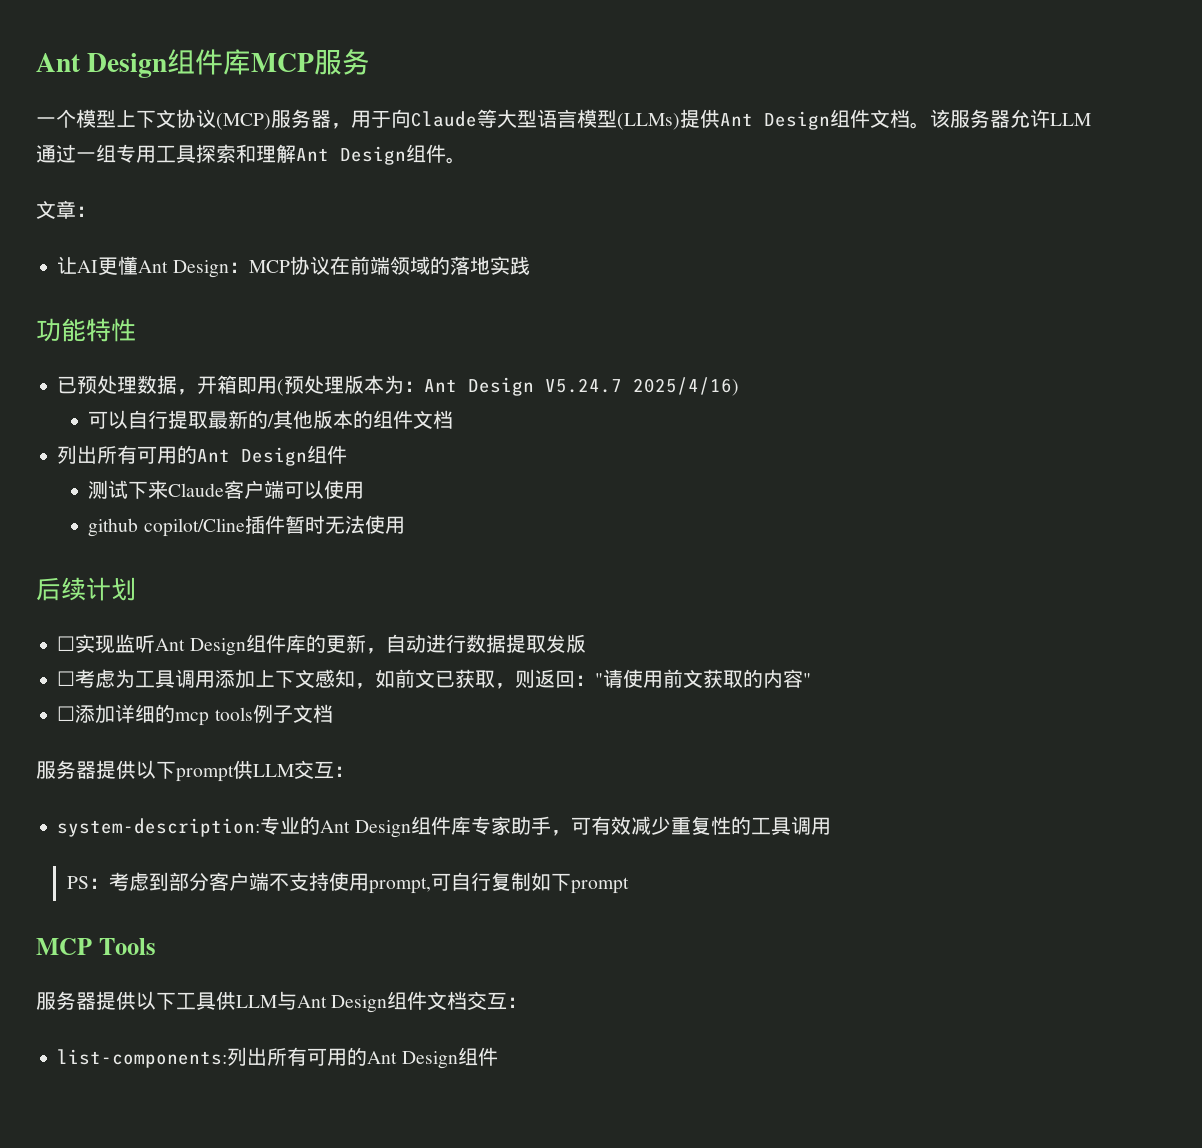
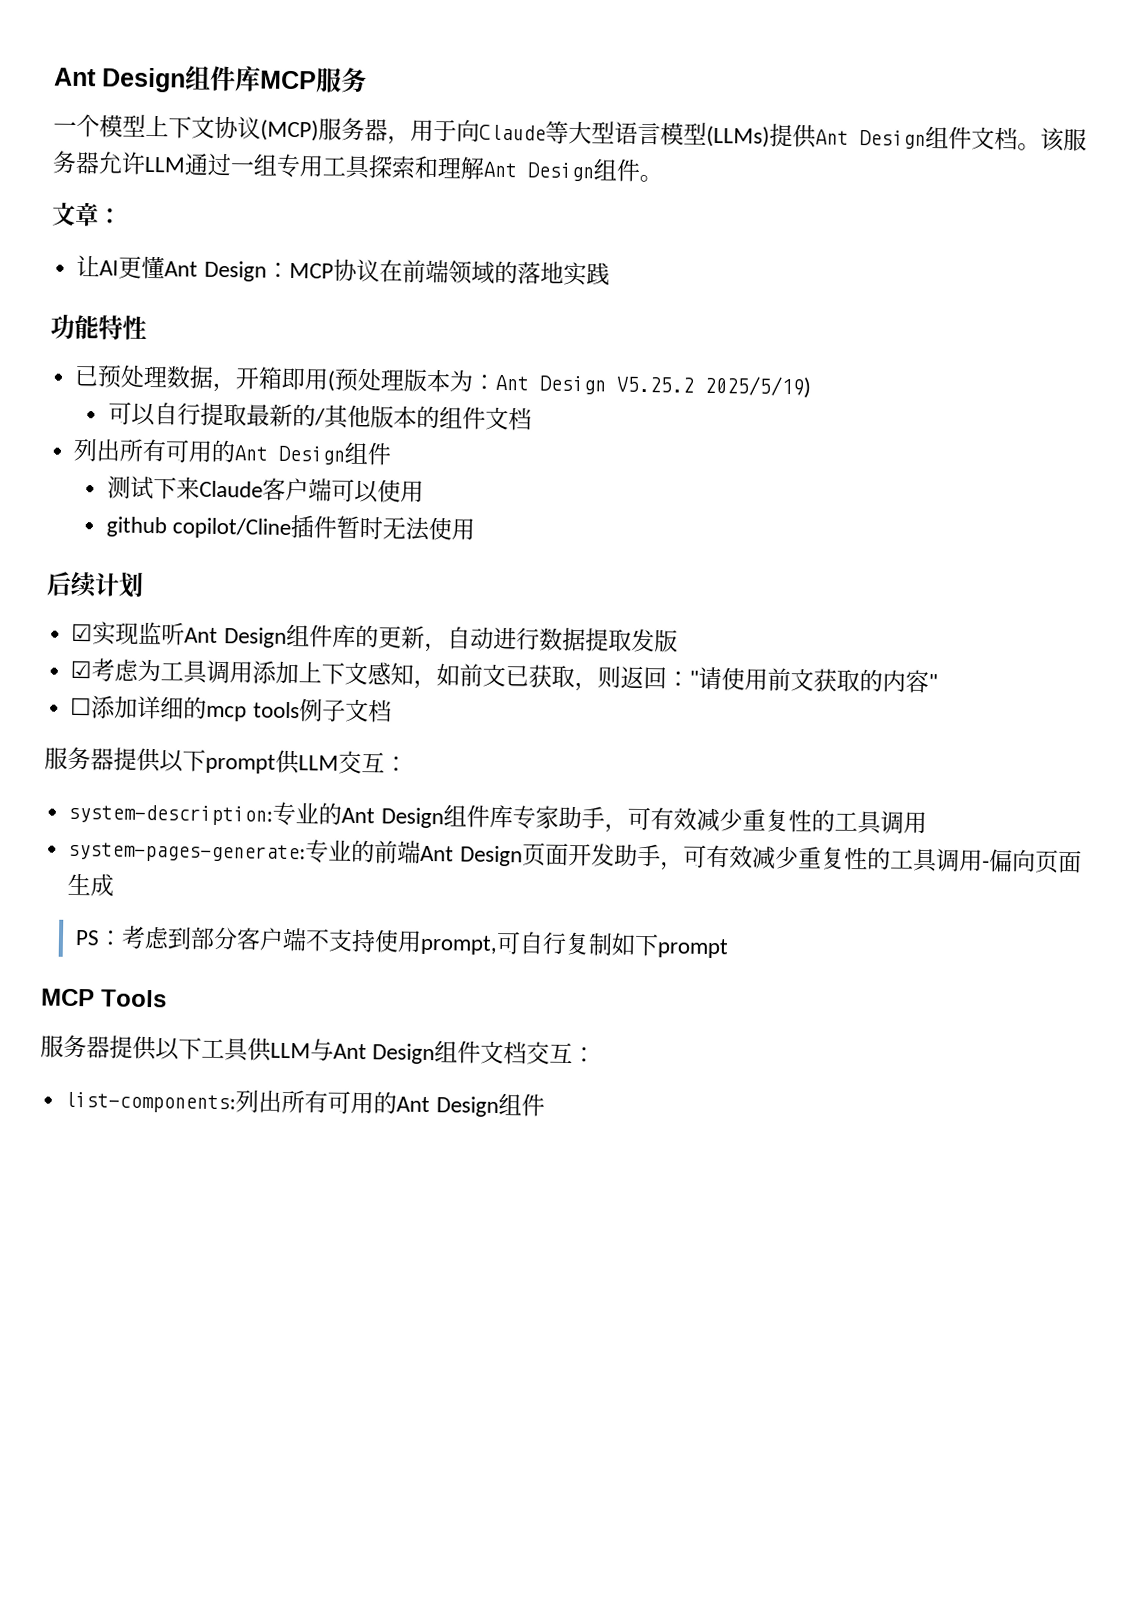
- 已预处理数据，开箱即用(预处理版本为：Ant Design V5.24.7 2025/4/16)
+ 已预处理数据，开箱即用(预处理版本为：Ant Design V5.25.2 2025/5/19)
- ☐实现监听Ant Design组件库的更新，自动进行数据提取发版
+ ☑实现监听Ant Design组件库的更新，自动进行数据提取发版
- ☐考虑为工具调用添加上下文感知，如前文已获取，则返回："请使用前文获取的内容"
+ ☑考虑为工具调用添加上下文感知，如前文已获取，则返回："请使用前文获取的内容"
+ system-pages-generate:专业的前端Ant Design页面开发助手，可有效减少重复性的工具调用-偏向页面生成

